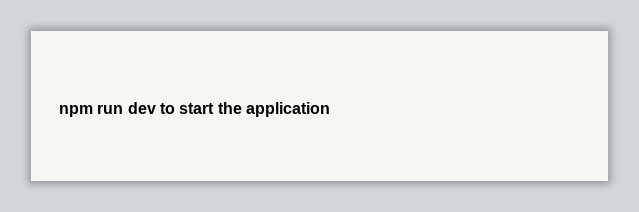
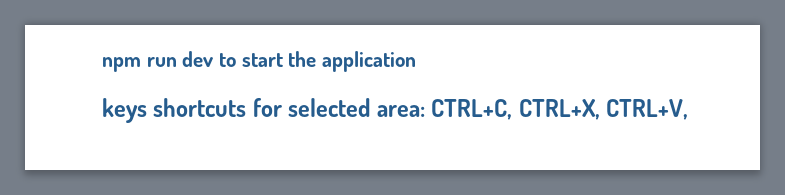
+ keys shortcuts for selected area: CTRL+C, CTRL+X, CTRL+V,

